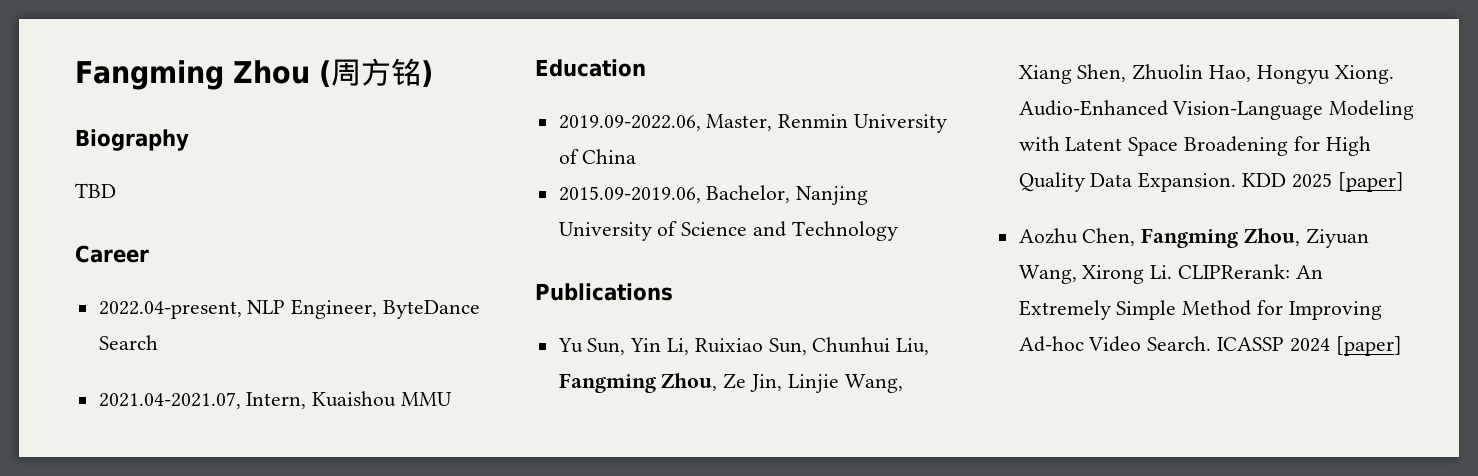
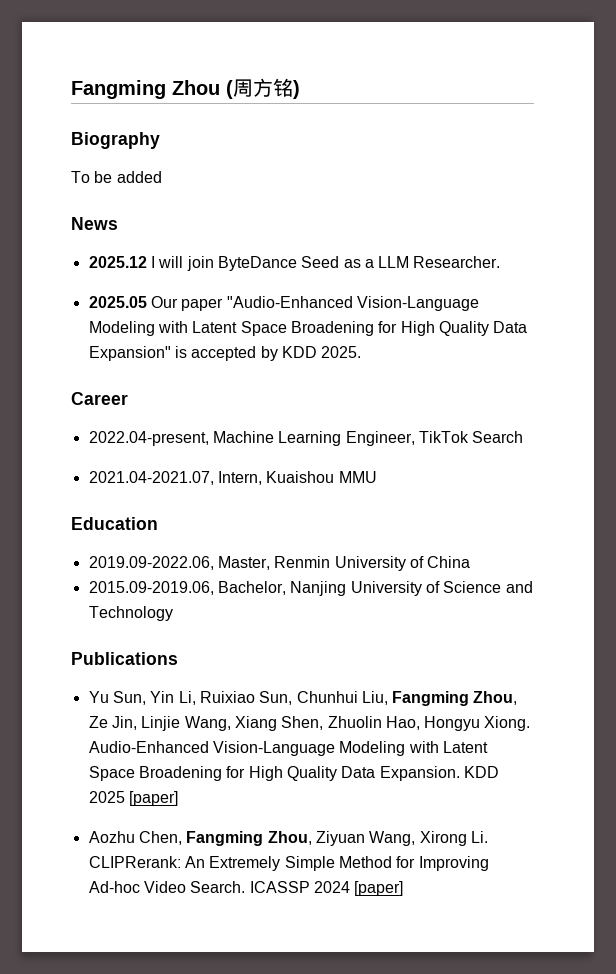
- TBD
+ To be added
+ News
+ 2025.12 I will join ByteDance Seed as a LLM Researcher.
+ 2025.05 Our paper "Audio-Enhanced Vision-Language Modeling with Latent Space Broadening for High Quality Data Expansion" is accepted by KDD 2025.
  Career
- 2022.04-present, NLP Engineer, ByteDance Search
+ 2022.04-present, Machine Learning Engineer, TikTok Search

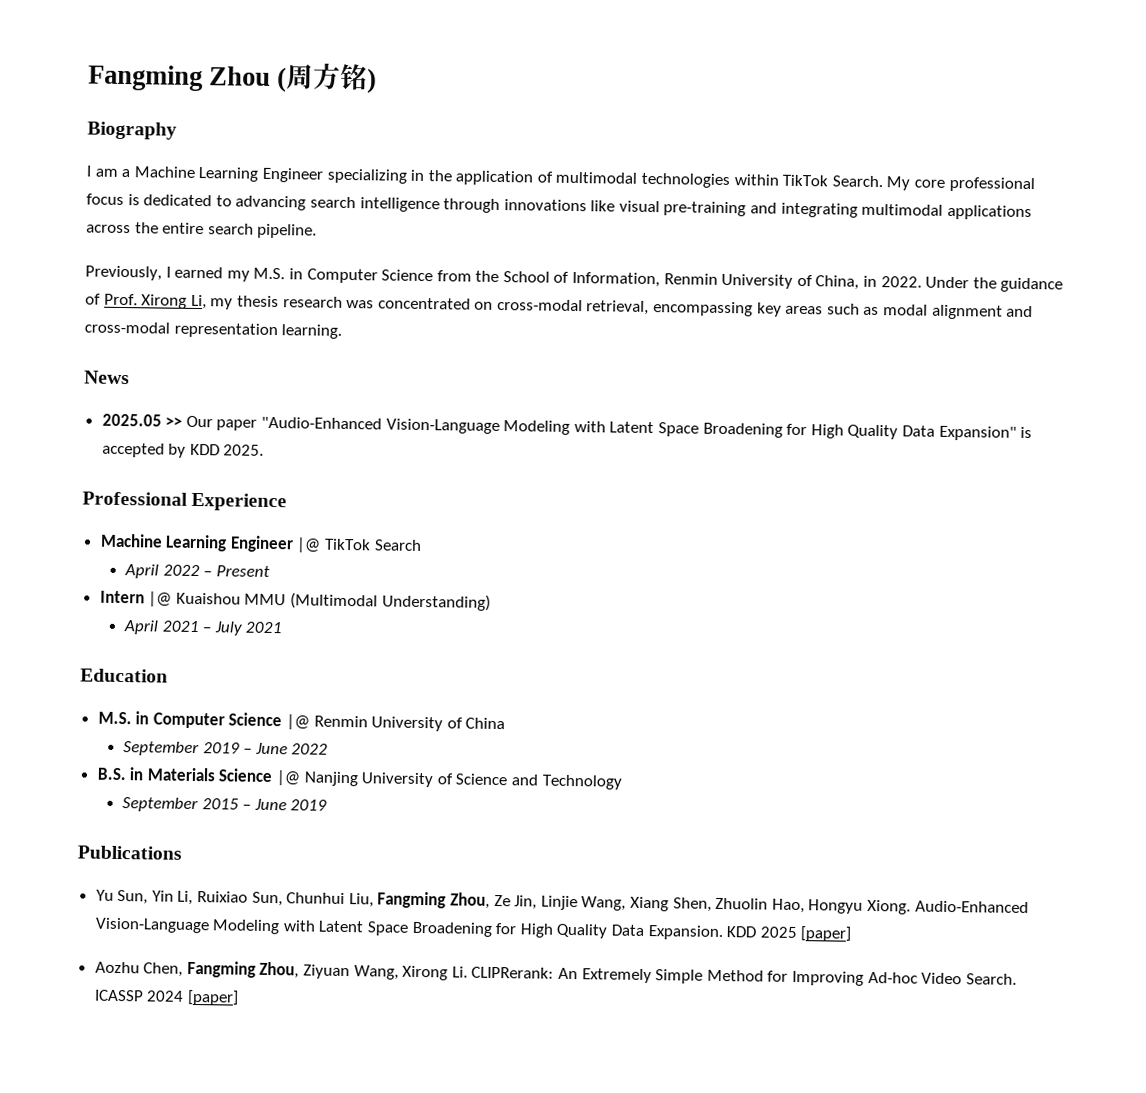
- To be added
+ I am a Machine Learning Engineer specializing in the application of multimodal technologies within TikTok Search. My core professional focus is dedicated to advancing search intelligence through innovations like visual pre-training and integrating multimodal applications across the entire search pipeline.
+ Previously, I earned my M.S. in Computer Science from the School of Information, Renmin University of China, in 2022. Under the guidance of Prof. Xirong Li, my thesis research was concentrated on cross-modal retrieval, encompassing key areas such as modal alignment and cross-modal representation learning.
  News
- 2025.12 I will join ByteDance Seed as a LLM Researcher.
- 2025.05 Our paper "Audio-Enhanced Vision-Language Modeling with Latent Space Broadening for High Quality Data Expansion" is accepted by KDD 2025.
+ 2025.05 >> Our paper "Audio-Enhanced Vision-Language Modeling with Latent Space Broadening for High Quality Data Expansion" is accepted by KDD 2025.
- Career
- 2022.04-present, Machine Learning Engineer, TikTok Search
- 2021.04-2021.07, Intern, Kuaishou MMU
+ Professional Experience
+ Machine Learning Engineer |@ TikTok Search
+ April 2022 – Present
+ Intern |@ Kuaishou MMU (Multimodal Understanding)
+ April 2021 – July 2021
  Education
- 2019.09-2022.06, Master, Renmin University of China
- 2015.09-2019.06, Bachelor, Nanjing University of Science and Technology
+ M.S. in Computer Science |@ Renmin University of China
+ September 2019 – June 2022
+ B.S. in Materials Science |@ Nanjing University of Science and Technology
+ September 2015 – June 2019

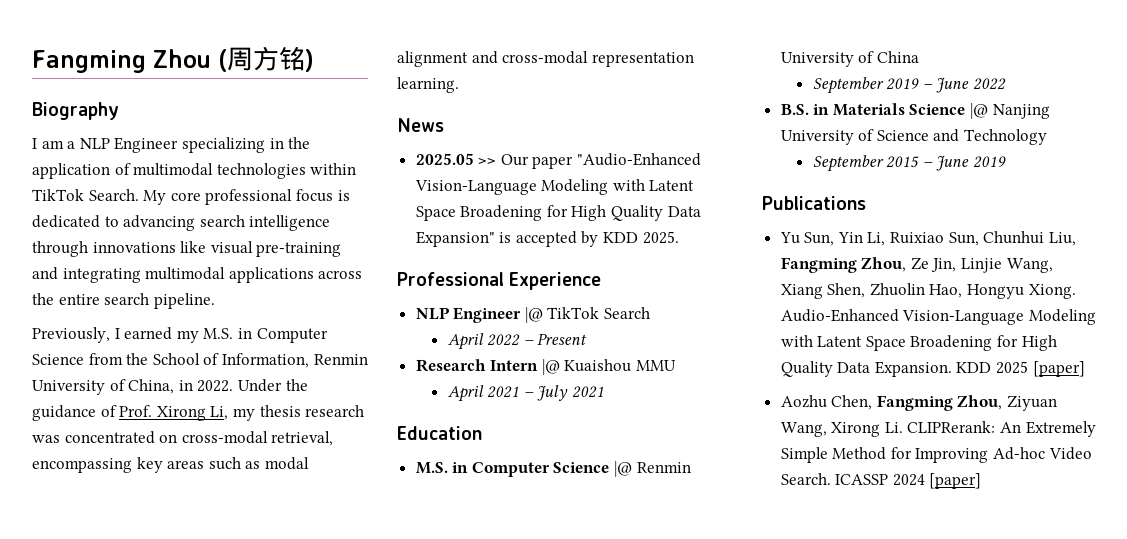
- I am a Machine Learning Engineer specializing in the application of multimodal technologies within TikTok Search.
+ I am a NLP Engineer specializing in the application of multimodal technologies within TikTok Search.
- Machine Learning Engineer |@ TikTok Search
+ NLP Engineer |@ TikTok Search
- Intern |@ Kuaishou MMU (Multimodal Understanding)
+ Research Intern |@ Kuaishou MMU

